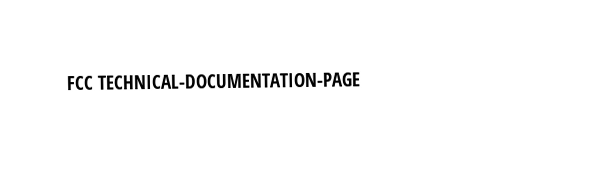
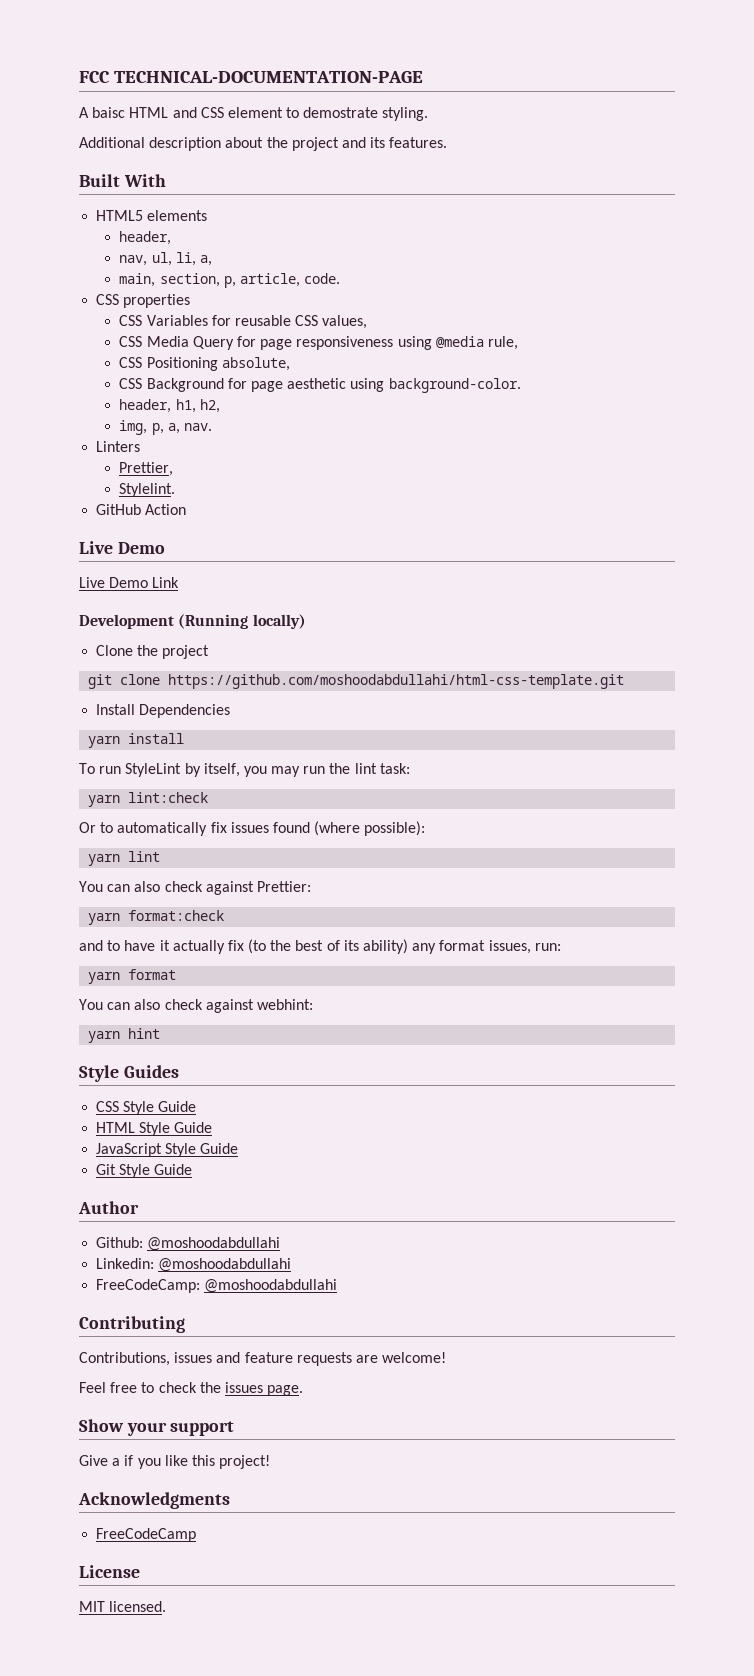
+ A baisc HTML and CSS element to demostrate styling.
+ Additional description about the project and its features.
+ Built With
+ HTML5 elements
+ header,
+ nav, ul, li, a,
+ main, section, p, article, code.
+ CSS properties
+ CSS Variables for reusable CSS values,
+ CSS Media Query for page responsiveness using @media rule,
+ CSS Positioning absolute,
+ CSS Background for page aesthetic using background-color.
+ header, h1, h2,
+ img, p, a, nav.
+ Linters
+ Prettier,
+ Stylelint.
+ GitHub Action
+ Live Demo
+ Live Demo Link
+ Development (Running locally)
+ Clone the project
+ git clone https://github.com/moshoodabdullahi/html-css-template.git
+ Install Dependencies
+ yarn install
+ To run StyleLint by itself, you may run the lint task:
+ yarn lint:check
+ Or to automatically fix issues found (where possible):
+ yarn lint
+ You can also check against Prettier:
+ yarn format:check
+ and to have it actually fix (to the best of its ability) any format issues, run:
+ yarn format
+ You can also check against webhint:
+ yarn hint
+ Style Guides
+ CSS Style Guide
+ HTML Style Guide
+ JavaScript Style Guide
+ Git Style Guide
+ Author
+ Github: @moshoodabdullahi
+ Linkedin: @moshoodabdullahi
+ FreeCodeCamp: @moshoodabdullahi
+ Contributing
+ Contributions, issues and feature requests are welcome!
+ Feel free to check the issues page.
+ Show your support
+ Give a if you like this project!
+ Acknowledgments
+ FreeCodeCamp
+ License
+ MIT licensed.

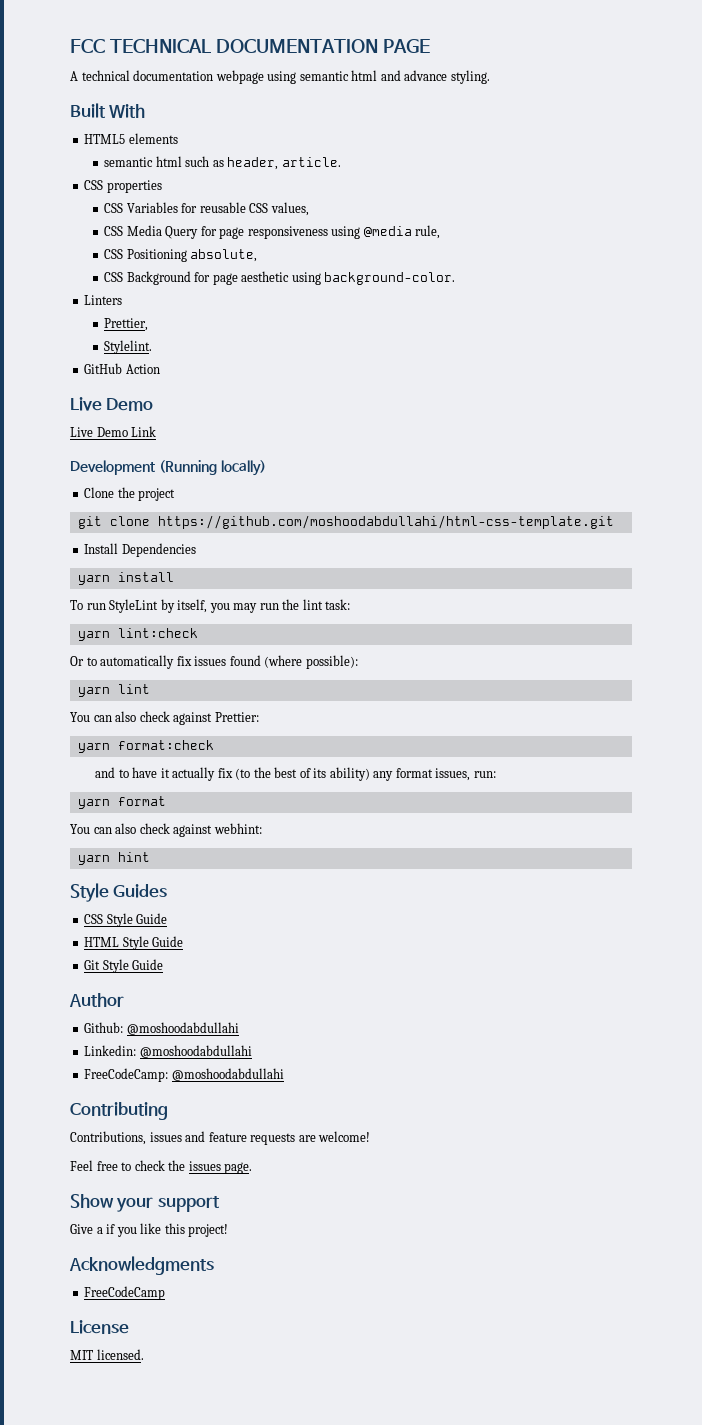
- FCC TECHNICAL-DOCUMENTATION-PAGE
- A baisc HTML and CSS element to demostrate styling.
- Additional description about the project and its features.
+ FCC TECHNICAL DOCUMENTATION PAGE
+ A technical documentation webpage using semantic html and advance styling.
  Built With
  HTML5 elements
- header,
- nav, ul, li, a,
- main, section, p, article, code.
+ semantic html such as header, article.
- header, h1, h2,
- img, p, a, nav.
- JavaScript Style Guide

